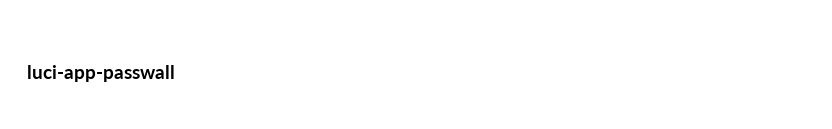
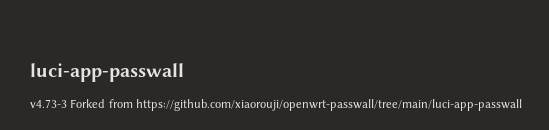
+ v4.73-3 Forked from https://github.com/xiaorouji/openwrt-passwall/tree/main/luci-app-passwall

